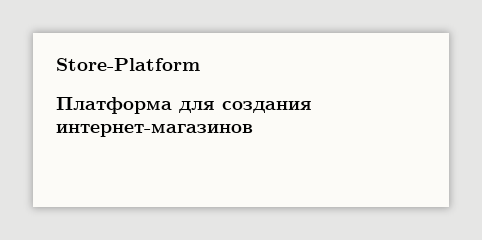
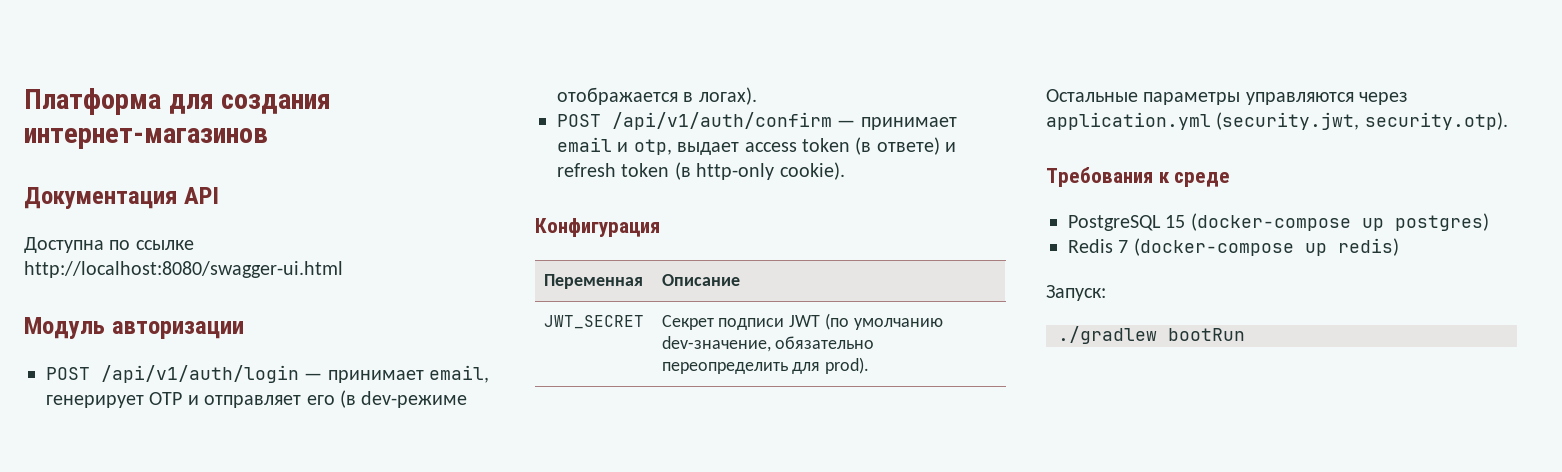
- Store-Platform
+ Документация API
+ Доступна по ссылке http://localhost:8080/swagger-ui.html
+ Модуль авторизации
+ POST /api/v1/auth/login — принимает email, генерирует OTP и отправляет его (в dev-режиме отображается в логах).
+ POST /api/v1/auth/confirm — принимает email и otp, выдает access token (в ответе) и refresh token (в http-only cookie).
+ Конфигурация
+ Переменная | Описание
+ JWT_SECRET | Секрет подписи JWT (по умолчанию dev-значение, обязательно переопределить для prod).
+ Остальные параметры управляются через application.yml (security.jwt, security.otp).
+ Требования к среде
+ PostgreSQL 15 (docker-compose up postgres)
+ Redis 7 (docker-compose up redis)
+ Запуск:
+ ./gradlew bootRun

